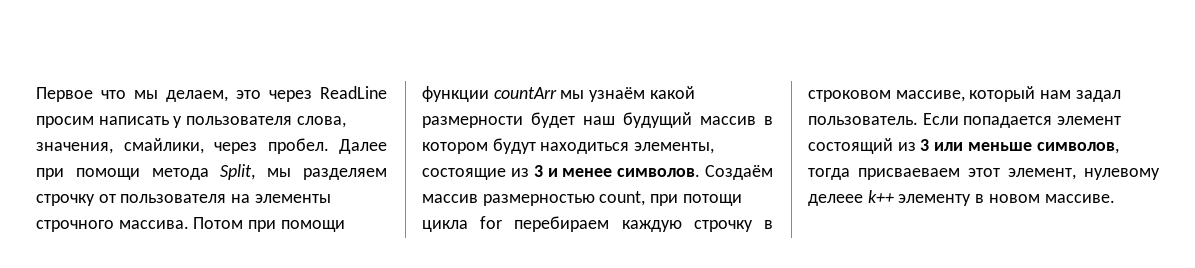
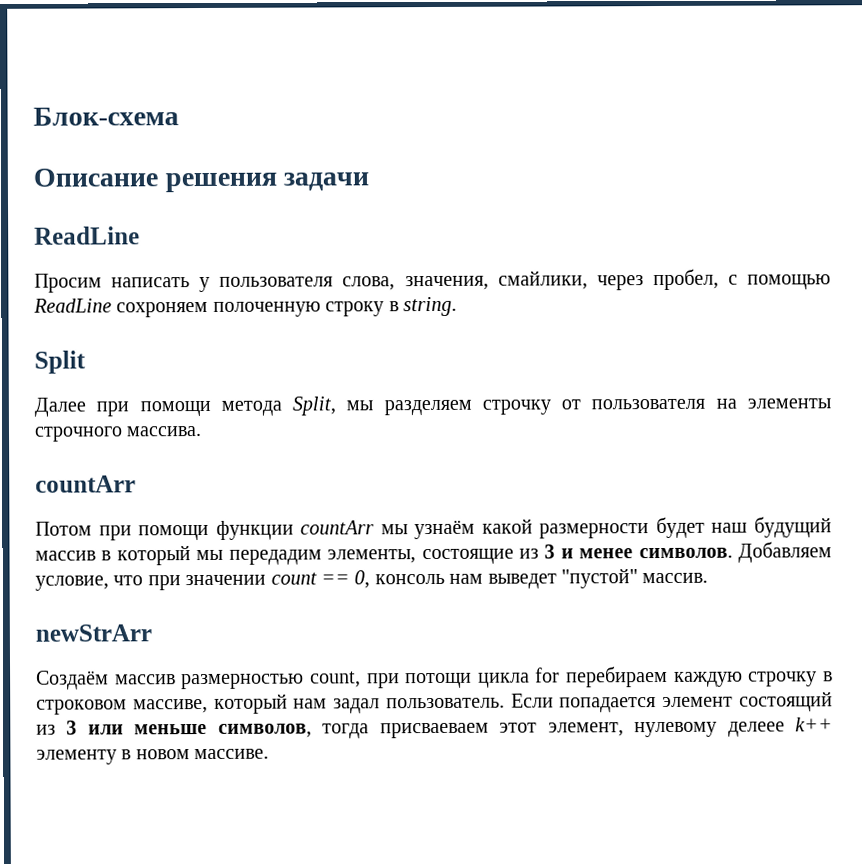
- Первое что мы делаем, это через ReadLine просим написать у пользователя слова, значения, смайлики, через пробел. Далее при помощи метода Split, мы разделяем строчку от пользователя на элементы строчного массива. Потом при помощи функции countArr мы узнаём какой размерности будет наш будущий массив в котором будут находиться элементы, состоящие из 3 и менее символов. Создаём массив размерностью count, при потощи цикла for перебираем каждую строчку в строковом массиве, который нам задал пользователь.
+ Блок-схема
+ Описание решения задачи
+ ReadLine
+ Просим написать у пользователя слова, значения, смайлики, через пробел, с помощью ReadLine сохроняем полоченную строку в string.
+ Split
+ Далее при помощи метода Split, мы разделяем строчку от пользователя на элементы строчного массива.
+ countArr
+ Потом при помощи функции countArr мы узнаём какой размерности будет наш будущий массив в который мы передадим элементы, состоящие из 3 и менее символов. Добавляем условие, что при значении count == 0, консоль нам выведет "пустой" массив.
+ newStrArr
+ Создаём массив размерностью count, при потощи цикла for перебираем каждую строчку в строковом массиве, который нам задал пользователь.

